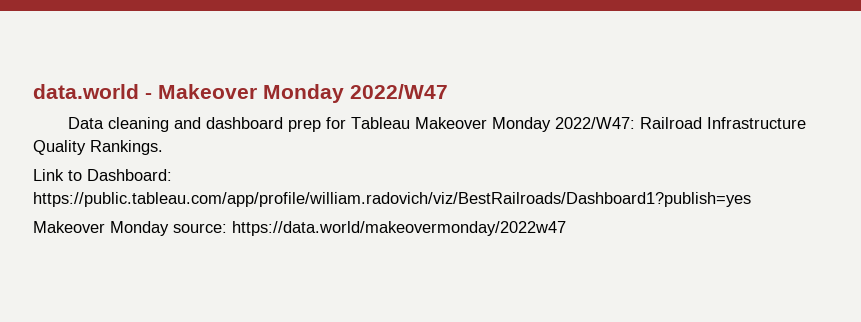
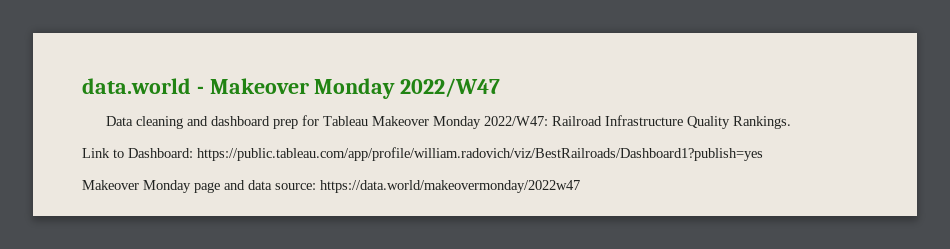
- Makeover Monday source: https://data.world/makeovermonday/2022w47
+ Makeover Monday page and data source: https://data.world/makeovermonday/2022w47

